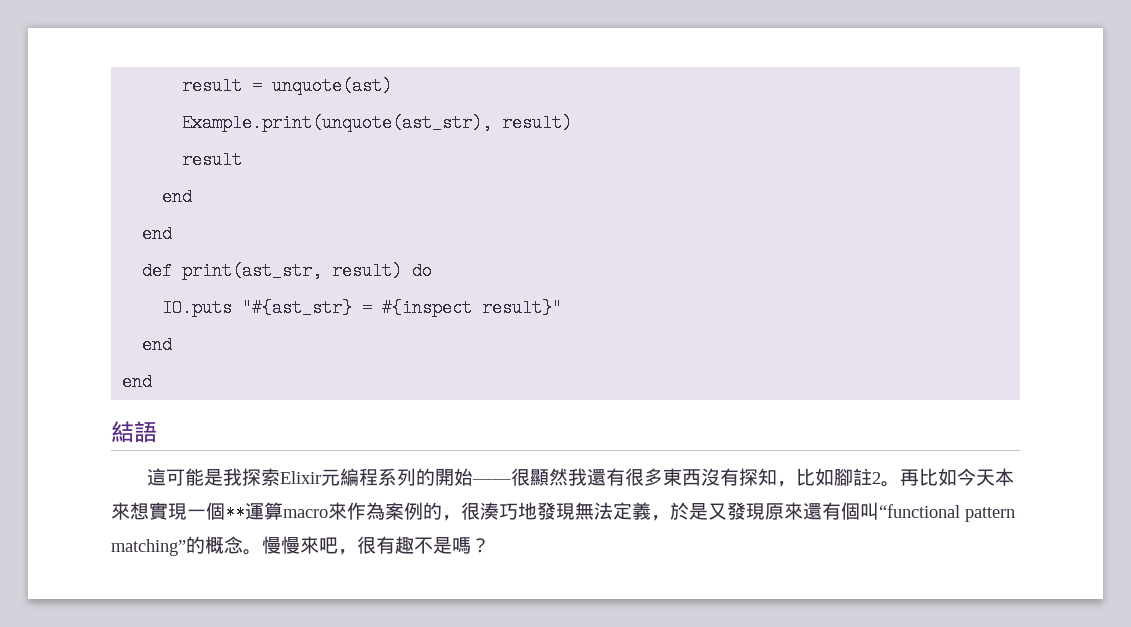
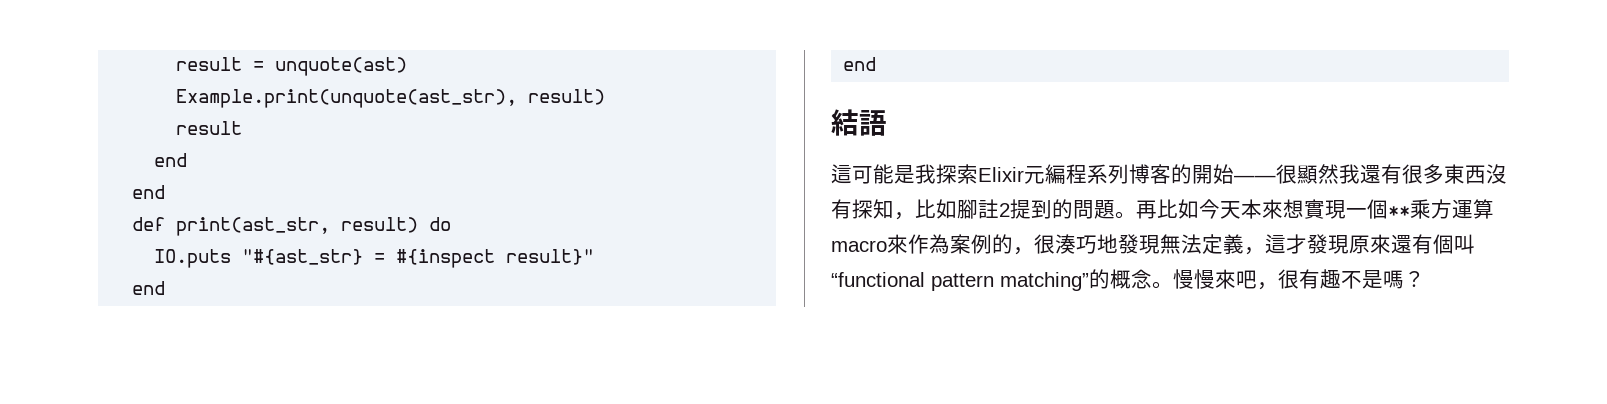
- 這可能是我探索Elixir元編程系列的開始——很顯然我還有很多東西沒有探知，比如腳註2。
+ 這可能是我探索Elixir元編程系列博客的開始——很顯然我還有很多東西沒有探知，比如腳註2提到的問題。
- 再比如今天本來想實現一個**運算macro來作為案例的，很湊巧地發現無法定義，於是又發現原來還有個叫“functional pattern matching”的概念。
+ 再比如今天本來想實現一個**乘方運算macro來作為案例的，很湊巧地發現無法定義，這才發現原來還有個叫“functional pattern matching”的概念。

